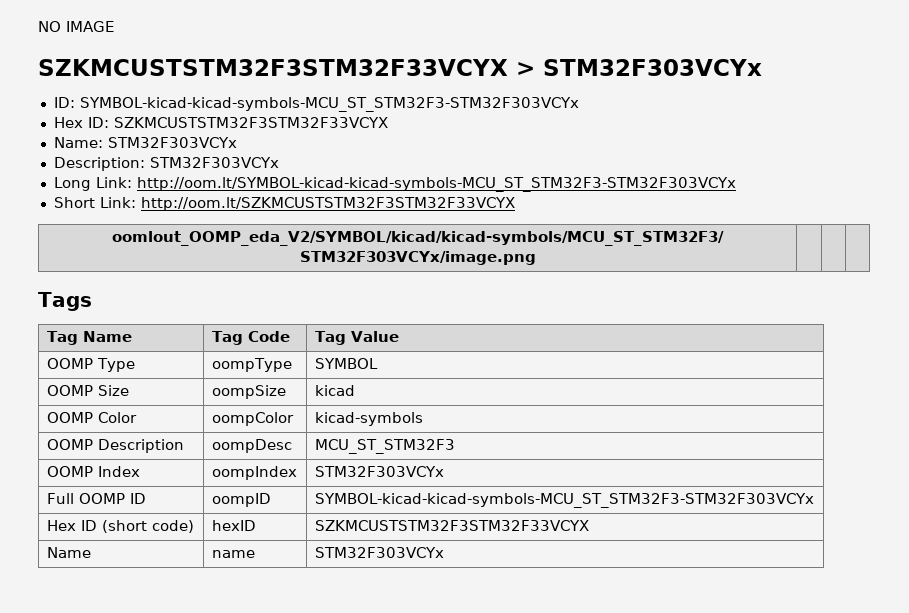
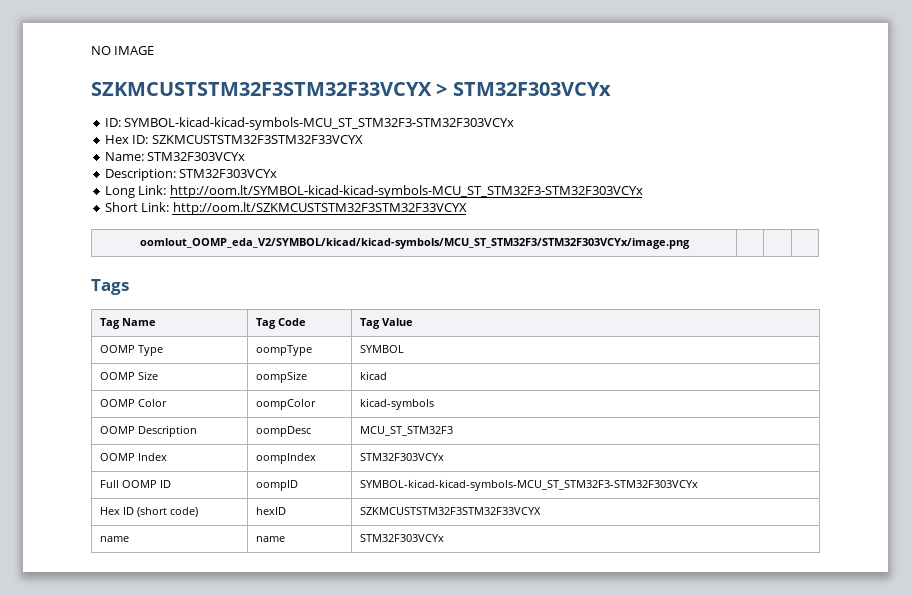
- Name | name | STM32F303VCYx
+ name | name | STM32F303VCYx

